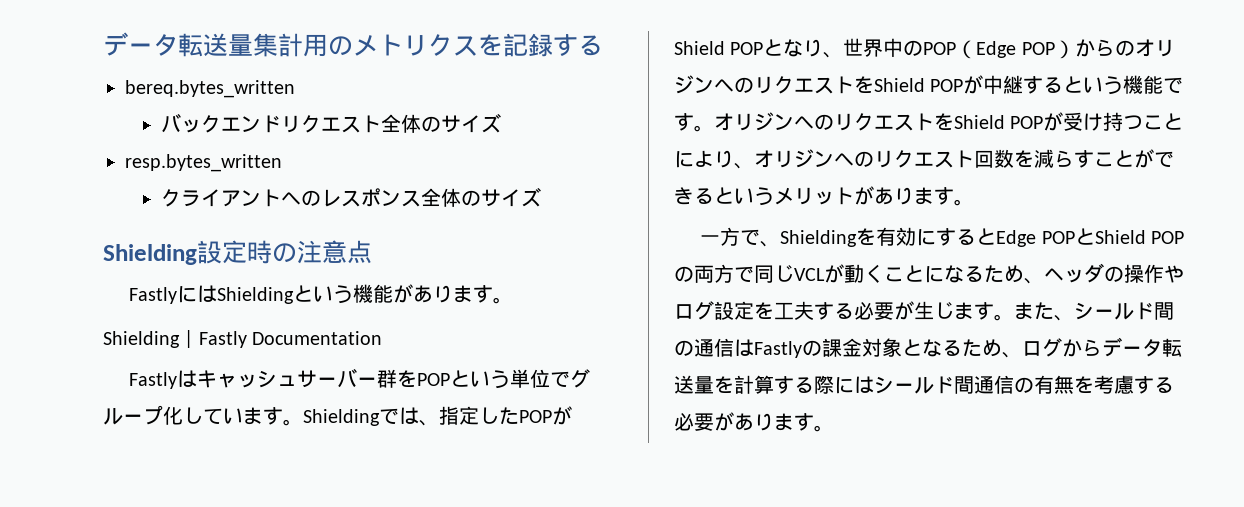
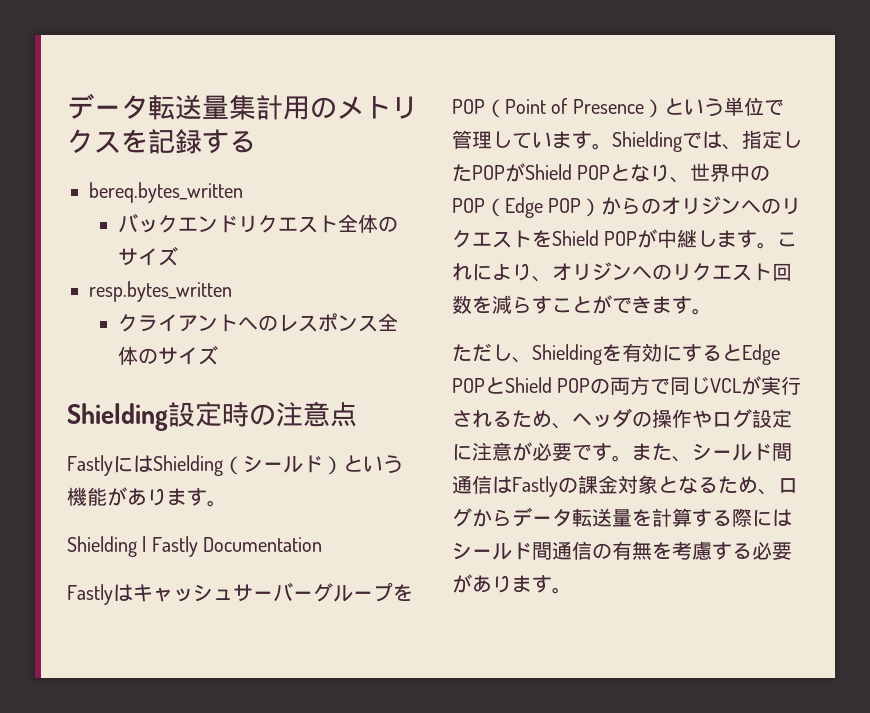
- FastlyにはShieldingという機能があります。
+ FastlyにはShielding（シールド）という機能があります。
- Fastlyはキャッシュサーバー群をPOPという単位でグループ化しています。
+ FastlyはキャッシュサーバーグループをPOP（Point of Presence）という単位で管理しています。
- Shieldingでは、指定したPOPがShield POPとなり、世界中のPOP（Edge POP）からのオリジンへのリクエストをShield POPが中継するという機能です。オリジンへのリクエストをShield POPが受け持つことにより、オリジンへのリクエスト回数を減らすことができるというメリットがあります。
- 一方で、Shieldingを有効にするとEdge POPとShield POPの両方で同じVCLが動くことになるため、ヘッダの操作やログ設定を工夫する必要が生じます。
+ Shieldingでは、指定したPOPがShield POPとなり、世界中のPOP（Edge POP）からのオリジンへのリクエストをShield POPが中継します。これにより、オリジンへのリクエスト回数を減らすことができます。
+ ただし、Shieldingを有効にするとEdge POPとShield POPの両方で同じVCLが実行されるため、ヘッダの操作やログ設定に注意が必要です。
- また、シールド間の通信はFastlyの課金対象となるため、ログからデータ転送量を計算する際にはシールド間通信の有無を考慮する必要があります。
+ また、シールド間通信はFastlyの課金対象となるため、ログからデータ転送量を計算する際にはシールド間通信の有無を考慮する必要があります。

